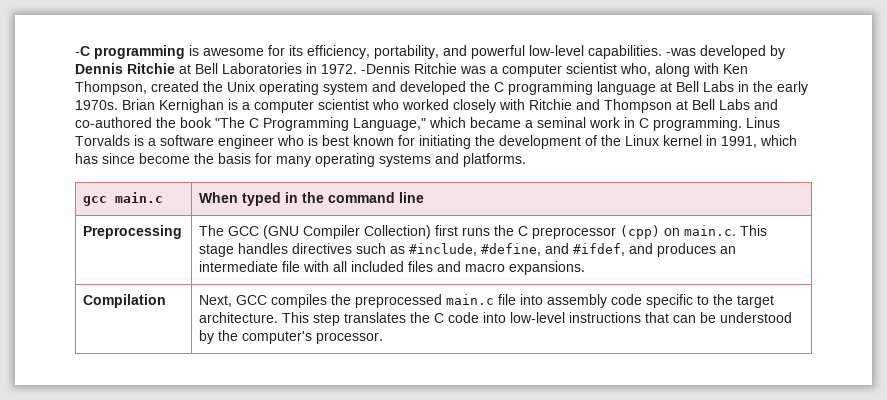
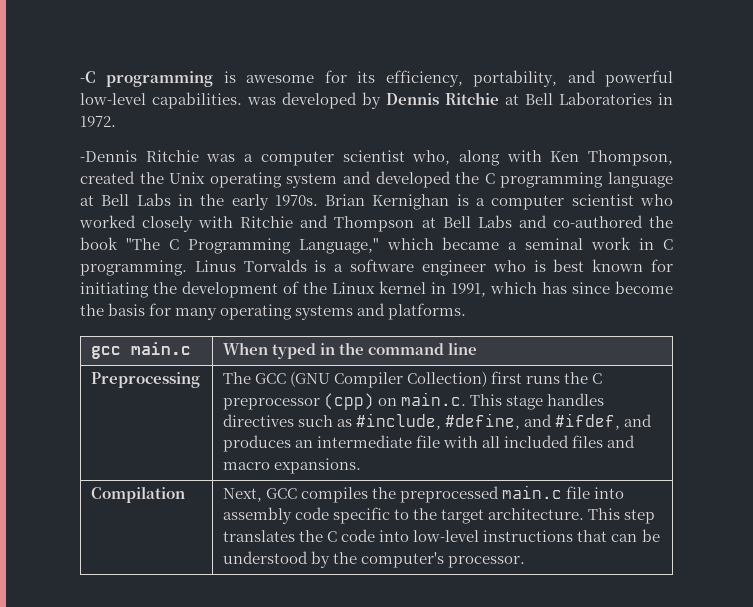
- -C programming is awesome for its efficiency, portability, and powerful low-level capabilities. -was developed by Dennis Ritchie at Bell Laboratories in 1972. -Dennis Ritchie was a computer scientist who, along with Ken Thompson, created the Unix operating system and developed the C programming language at Bell Labs in the early 1970s.
+ -C programming is awesome for its efficiency, portability, and powerful low-level capabilities. was developed by Dennis Ritchie at Bell Laboratories in 1972.
+ -Dennis Ritchie was a computer scientist who, along with Ken Thompson, created the Unix operating system and developed the C programming language at Bell Labs in the early 1970s.

